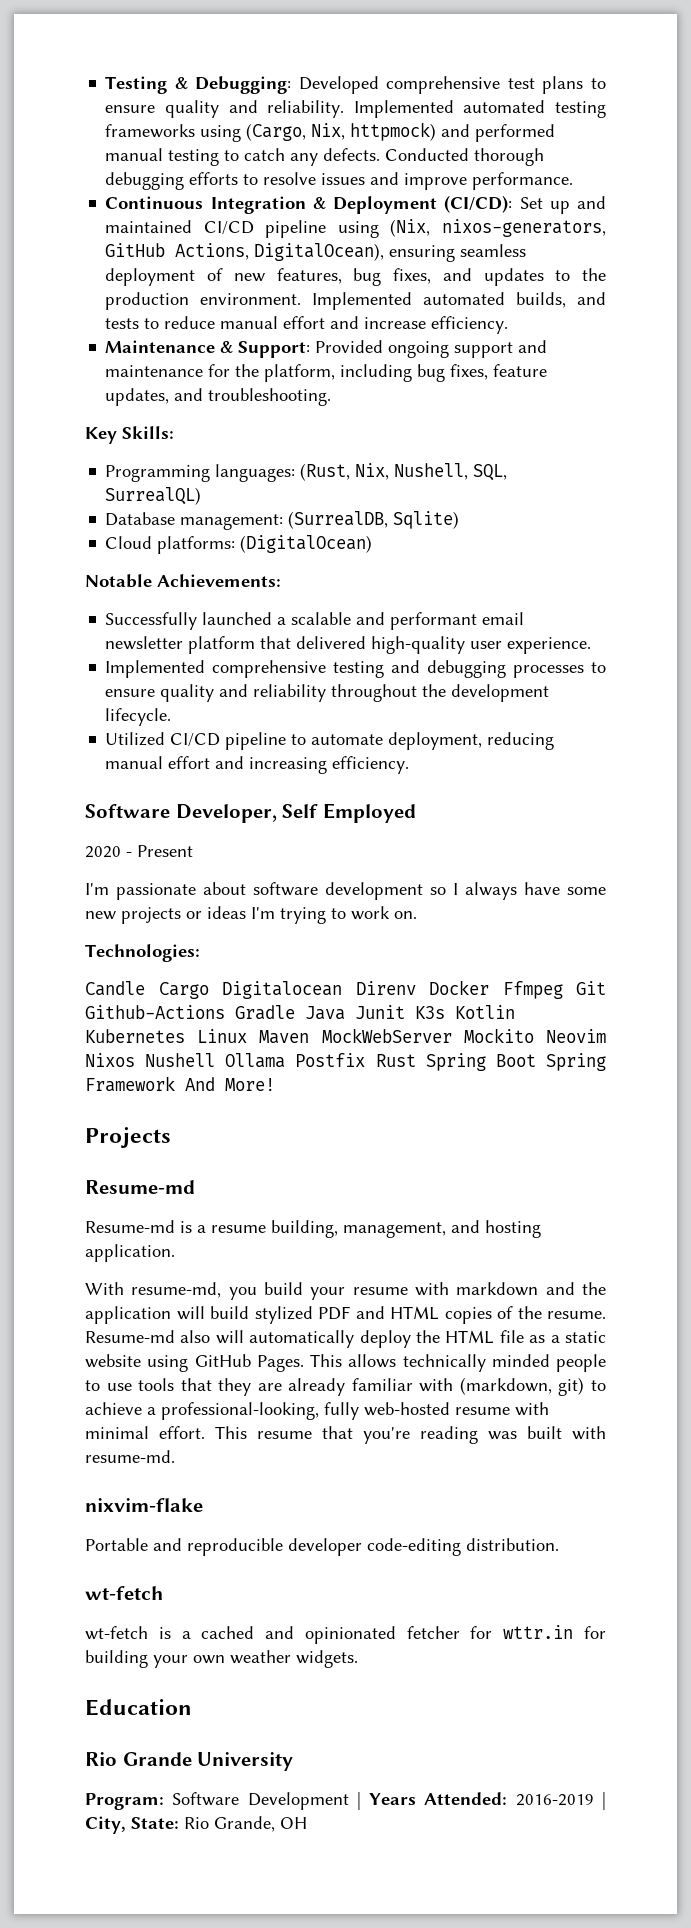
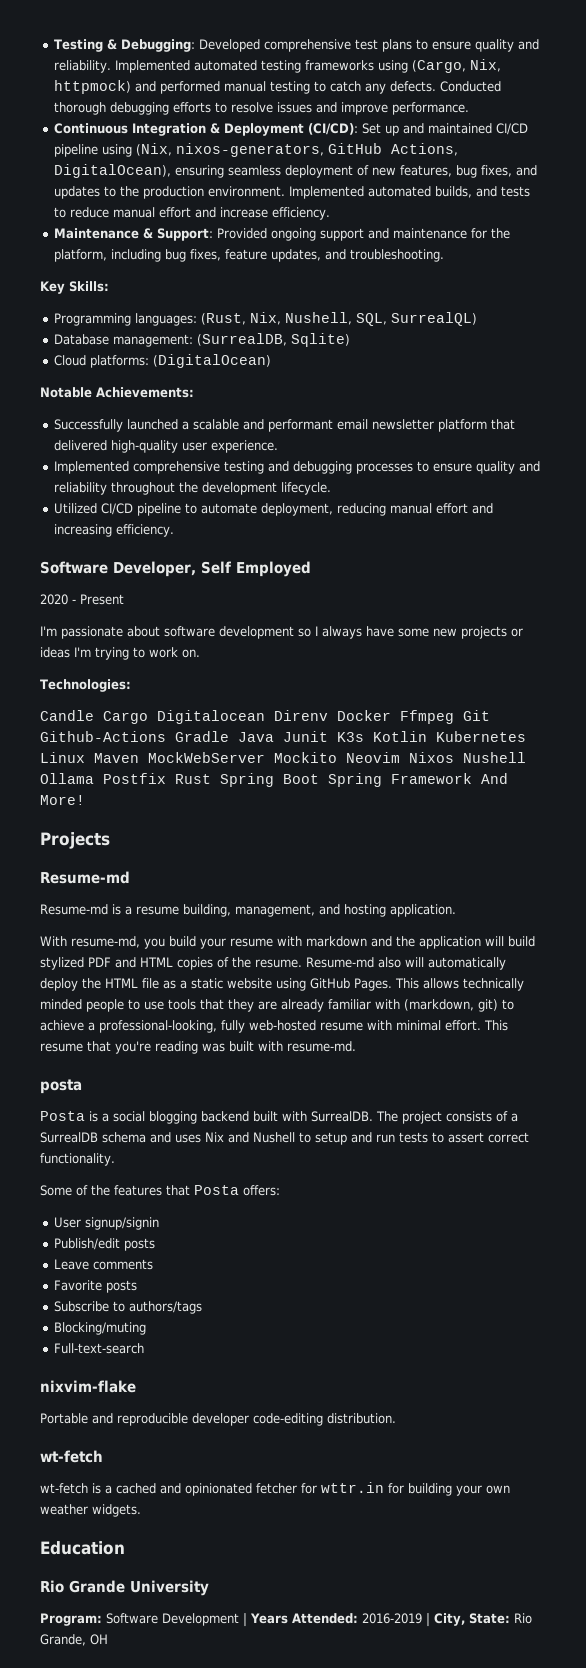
+ posta
+ Posta is a social blogging backend built with SurrealDB. The project consists of a SurrealDB schema and uses Nix and Nushell to setup and run tests to assert correct functionality.
+ Some of the features that Posta offers:
+ User signup/signin
+ Publish/edit posts
+ Leave comments
+ Favorite posts
+ Subscribe to authors/tags
+ Blocking/muting
+ Full-text-search

